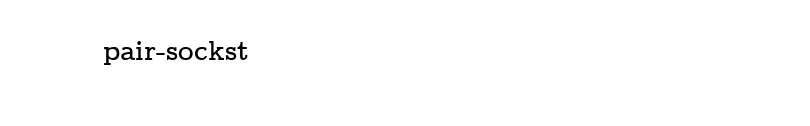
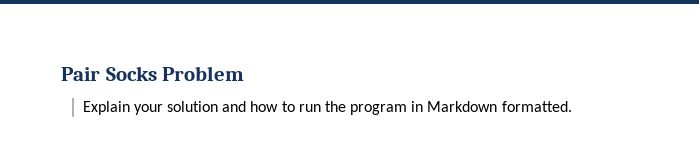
- pair-sockst
+ Pair Socks Problem
+ Explain your solution and how to run the program in Markdown formatted.

